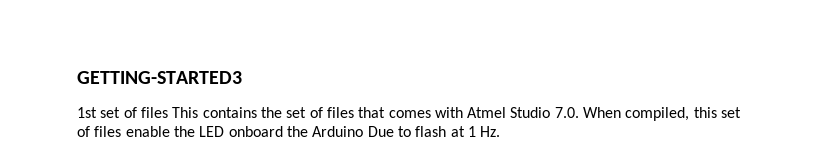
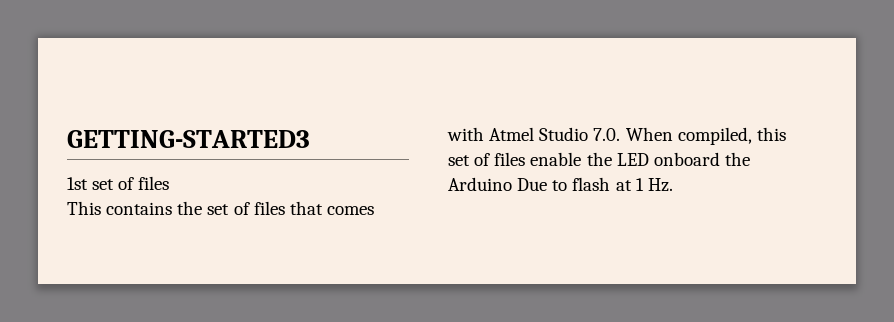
- 1st set of files This contains the set of files that comes with Atmel Studio 7.0. When compiled, this set of files enable the LED onboard the Arduino Due to flash at 1 Hz.
+ 1st set of files
+ This contains the set of files that comes with Atmel Studio 7.0. When compiled, this set of files enable the LED onboard the Arduino Due to flash at 1 Hz.

